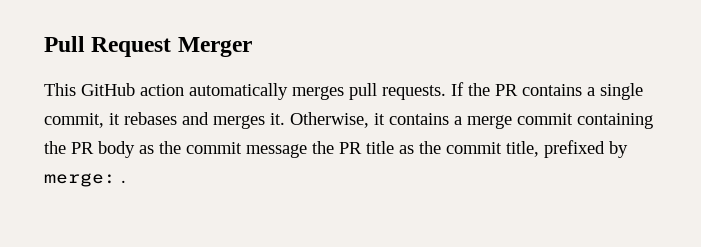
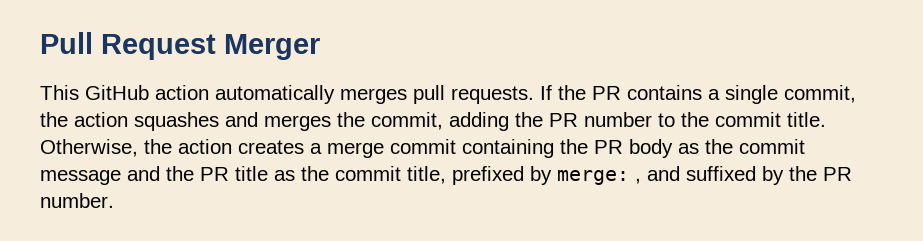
- If the PR contains a single commit, it rebases and merges it. Otherwise, it contains a merge commit containing the PR body as the commit message the PR title as the commit title, prefixed by merge: .
+ If the PR contains a single commit, the action squashes and merges the commit, adding the PR number to the commit title. Otherwise, the action creates a merge commit containing the PR body as the commit message and the PR title as the commit title, prefixed by merge: , and suffixed by the PR number.

